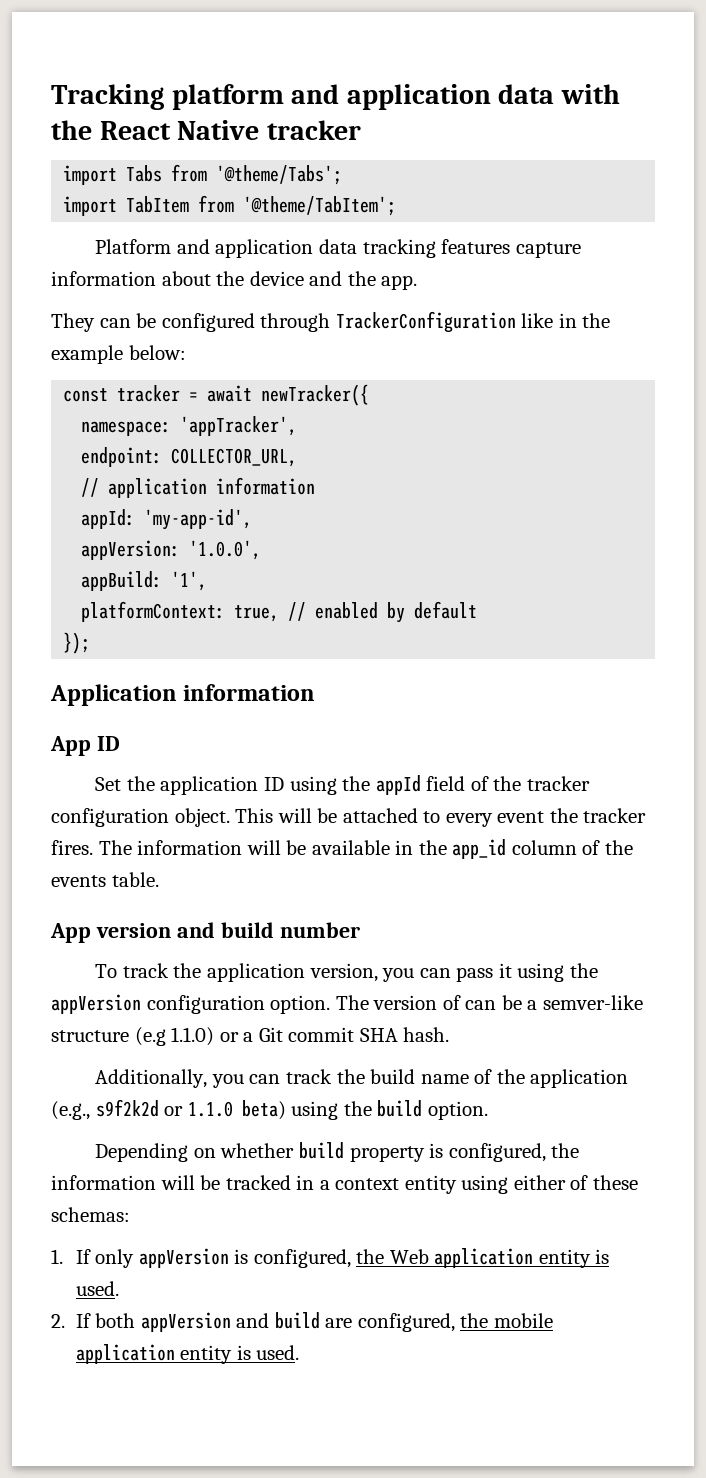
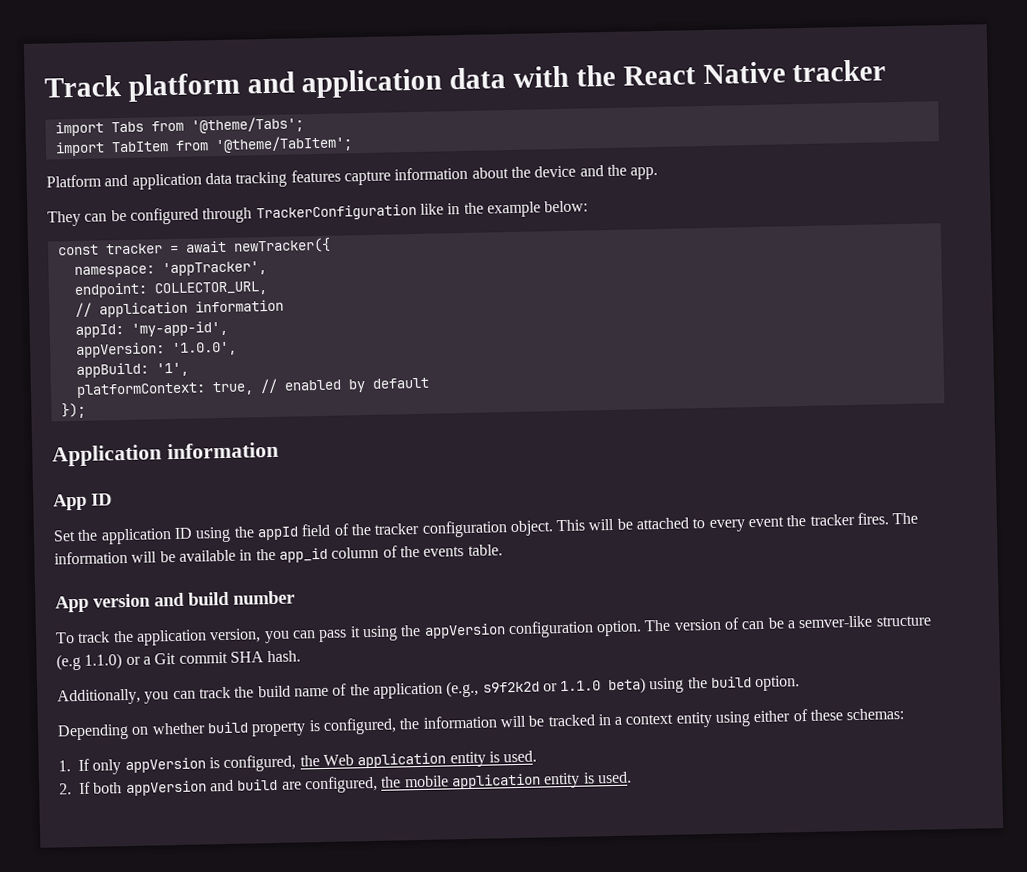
- Tracking platform and application data with the React Native tracker
+ Track platform and application data with the React Native tracker

